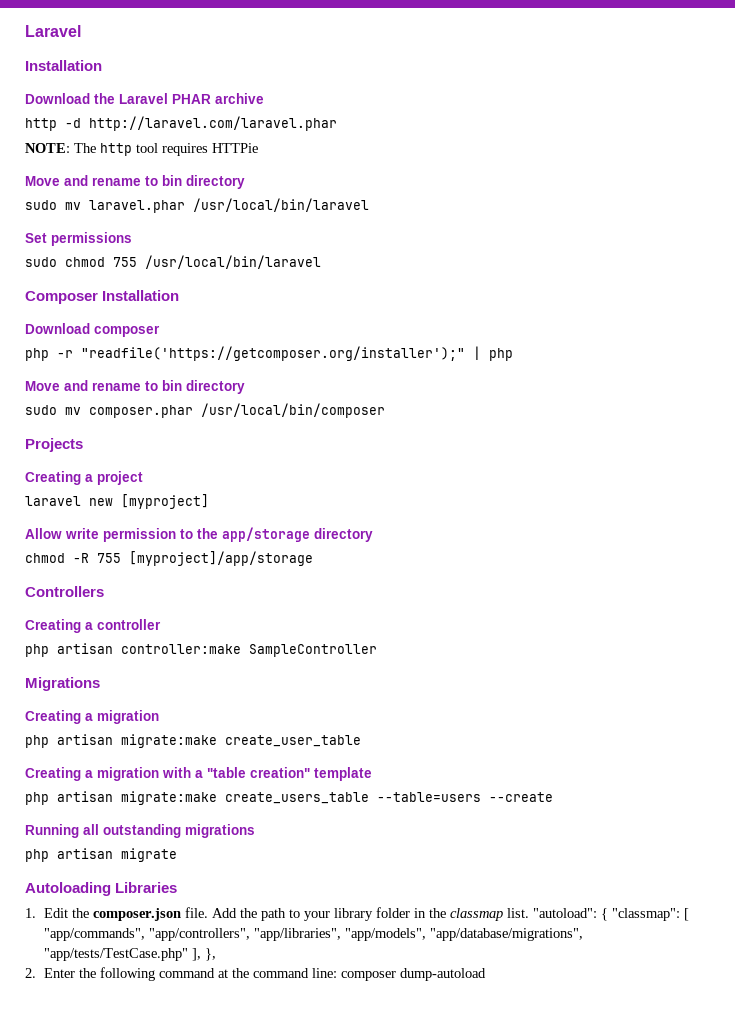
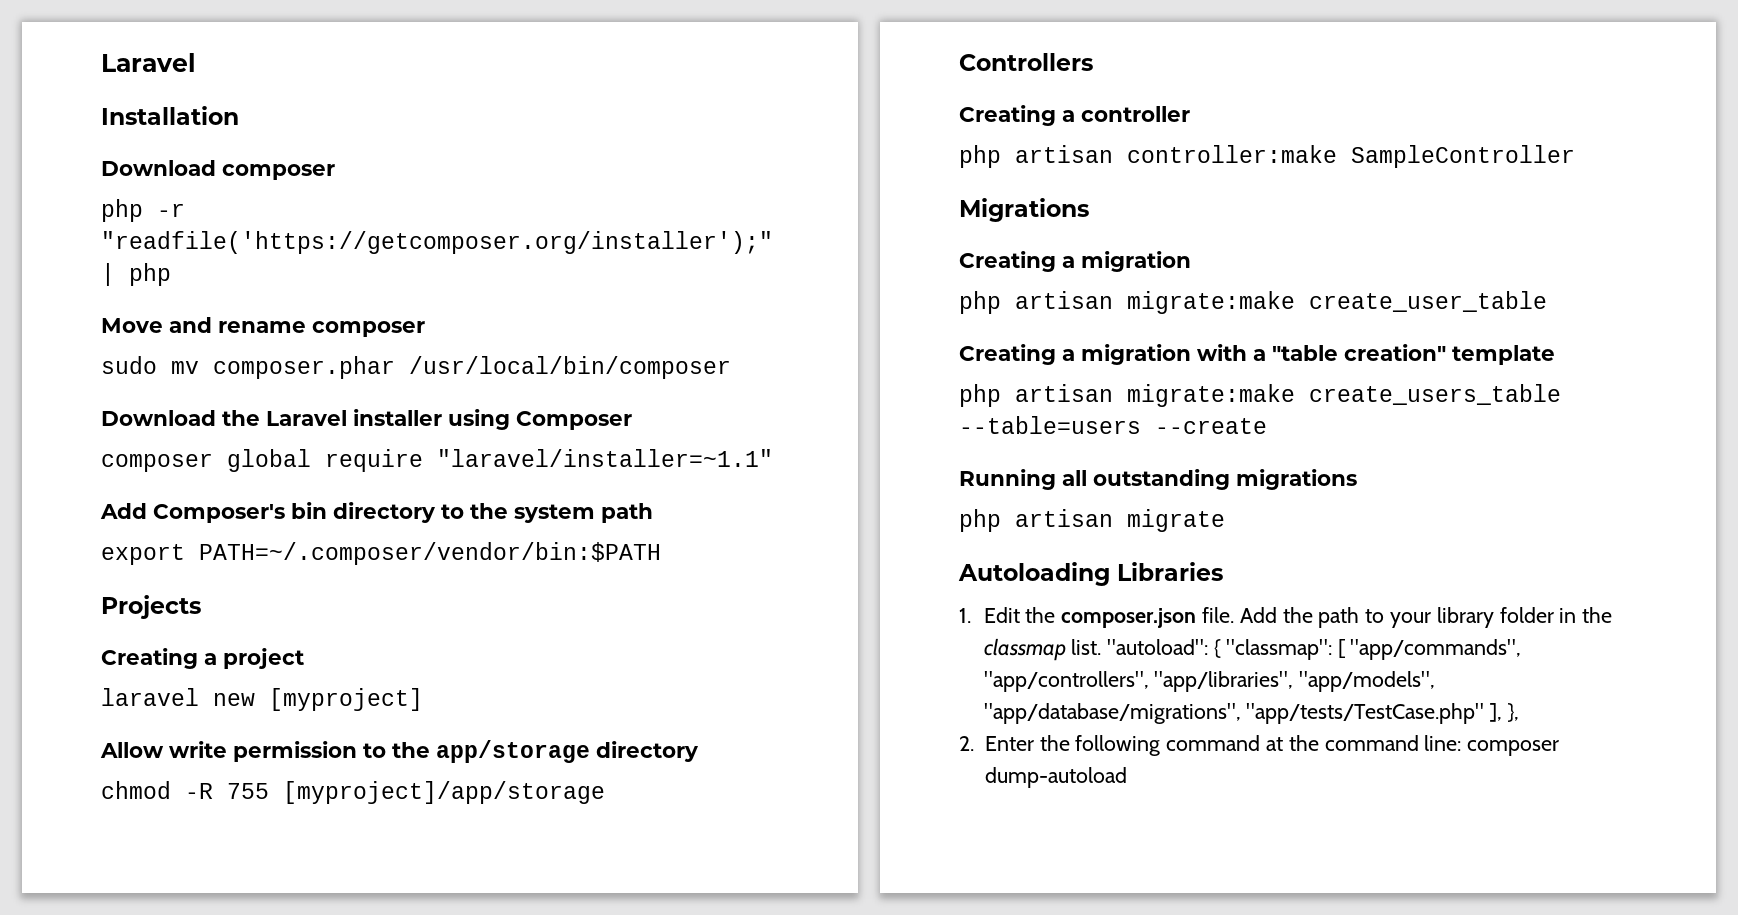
- Download the Laravel PHAR archive
- http -d http://laravel.com/laravel.phar
- NOTE: The http tool requires HTTPie
- Move and rename to bin directory
- sudo mv laravel.phar /usr/local/bin/laravel
- Set permissions
- sudo chmod 755 /usr/local/bin/laravel
- Composer Installation
  php -r "readfile('https://getcomposer.org/installer');" | php
- Move and rename to bin directory
+ Move and rename composer
+ Download the Laravel installer using Composer
+ composer global require "laravel/installer=~1.1"
+ Add Composer's bin directory to the system path
+ export PATH=~/.composer/vendor/bin:$PATH

